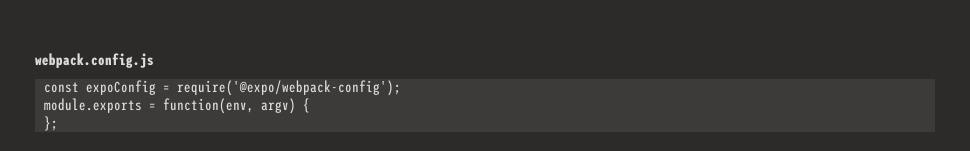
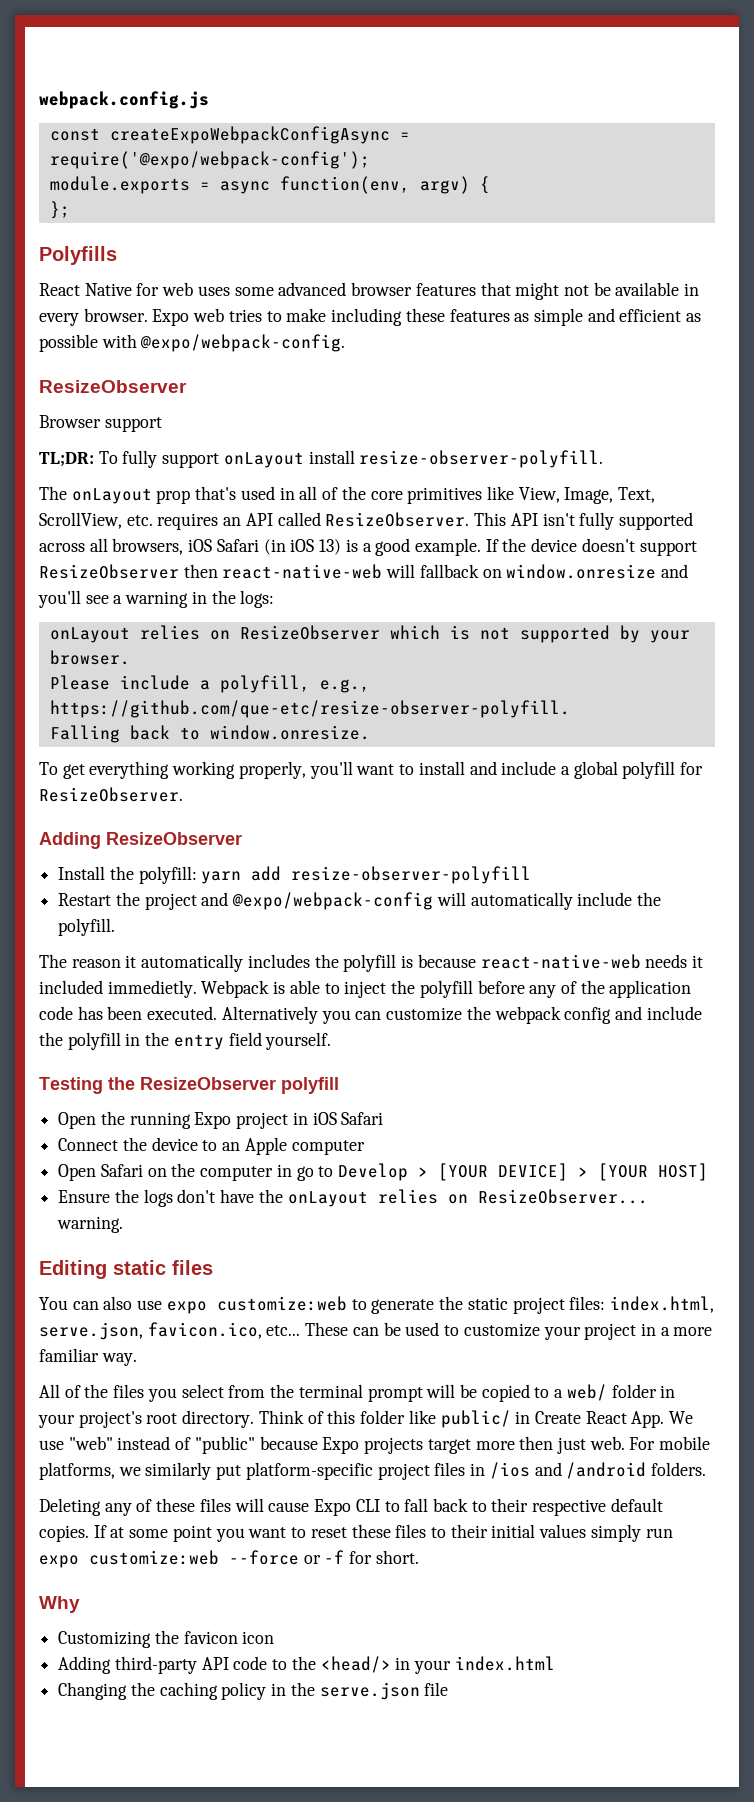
- const expoConfig = require('@expo/webpack-config');
+ const createExpoWebpackConfigAsync = require('@expo/webpack-config');
- module.exports = function(env, argv) {
+ module.exports = async function(env, argv) {
+ Polyfills
+ React Native for web uses some advanced browser features that might not be available in every browser. Expo web tries to make including these features as simple and efficient as possible with @expo/webpack-config.
+ ResizeObserver
+ Browser support
+ TL;DR: To fully support onLayout install resize-observer-polyfill.
+ The onLayout prop that's used in all of the core primitives like View, Image, Text, ScrollView, etc. requires an API called ResizeObserver. This API isn't fully supported across all browsers, iOS Safari (in iOS 13) is a good example. If the device doesn't support ResizeObserver then react-native-web will fallback on window.onresize and you'll see a warning in the logs:
+ onLayout relies on ResizeObserver which is not supported by your browser.
+ Please include a polyfill, e.g., https://github.com/que-etc/resize-observer-polyfill.
+ Falling back to window.onresize.
+ To get everything working properly, you'll want to install and include a global polyfill for ResizeObserver.
+ Adding ResizeObserver
+ Install the polyfill: yarn add resize-observer-polyfill
+ Restart the project and @expo/webpack-config will automatically include the polyfill.
+ The reason it automatically includes the polyfill is because react-native-web needs it included immedietly. Webpack is able to inject the polyfill before any of the application code has been executed. Alternatively you can customize the webpack config and include the polyfill in the entry field yourself.
+ Testing the ResizeObserver polyfill
+ Open the running Expo project in iOS Safari
+ Connect the device to an Apple computer
+ Open Safari on the computer in go to Develop > [YOUR DEVICE] > [YOUR HOST]
+ Ensure the logs don't have the onLayout relies on ResizeObserver... warning.
+ Editing static files
+ You can also use expo customize:web to generate the static project files: index.html, serve.json, favicon.ico, etc... These can be used to customize your project in a more familiar way.
+ All of the files you select from the terminal prompt will be copied to a web/ folder in your project's root directory. Think of this folder like public/ in Create React App. We use "web" instead of "public" because Expo projects target more then just web. For mobile platforms, we similarly put platform-specific project files in /ios and /android folders.
+ Deleting any of these files will cause Expo CLI to fall back to their respective default copies. If at some point you want to reset these files to their initial values simply run expo customize:web --force or -f for short.
+ Why
+ Customizing the favicon icon
+ Adding third-party API code to the <head/> in your index.html
+ Changing the caching policy in the serve.json file

